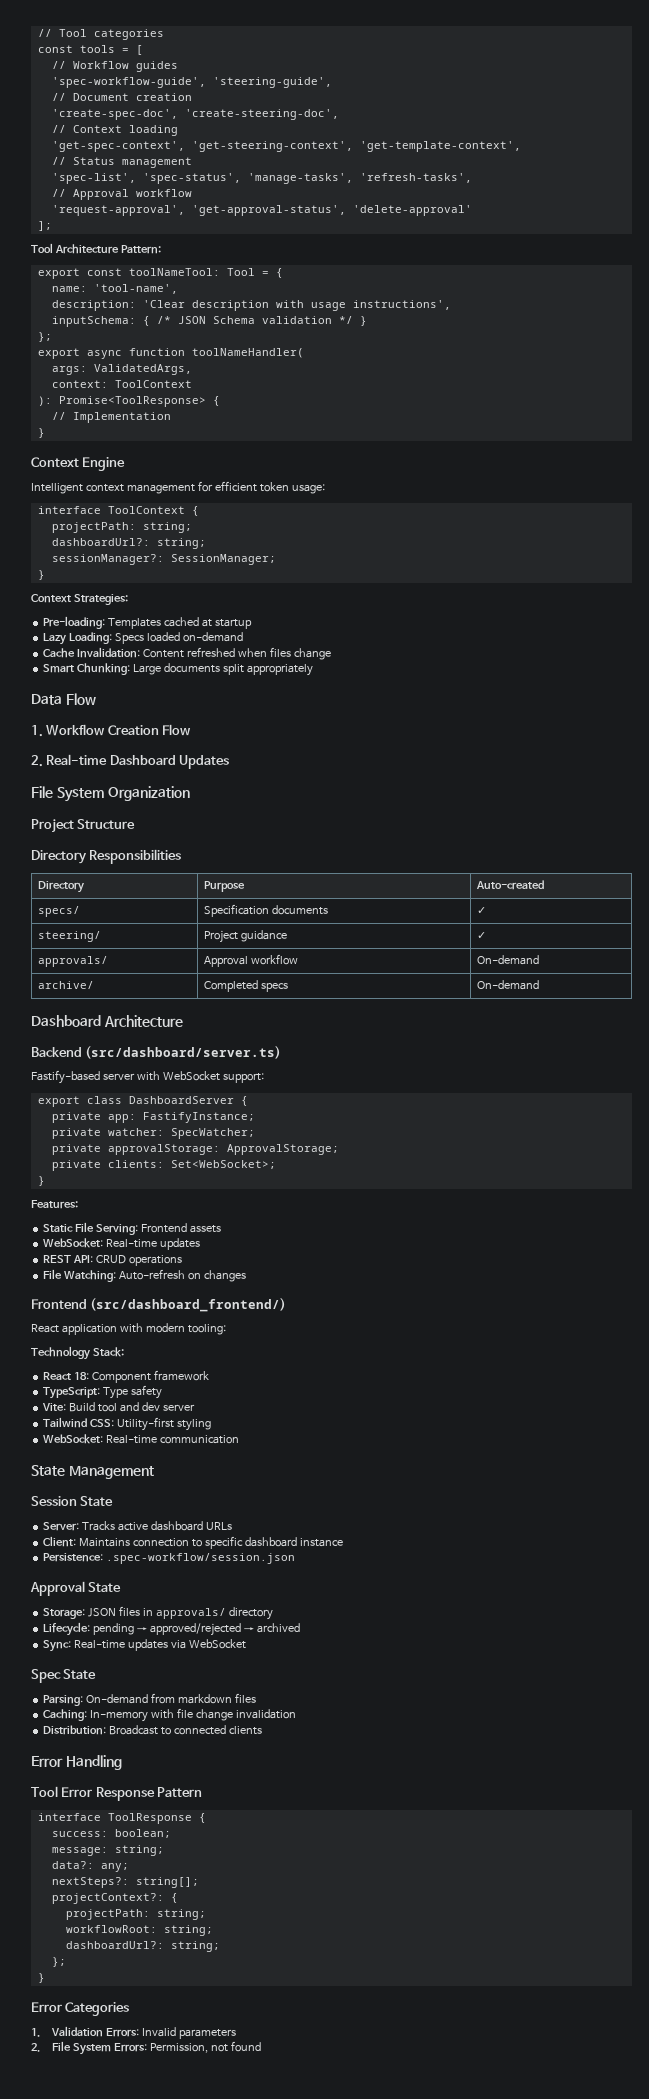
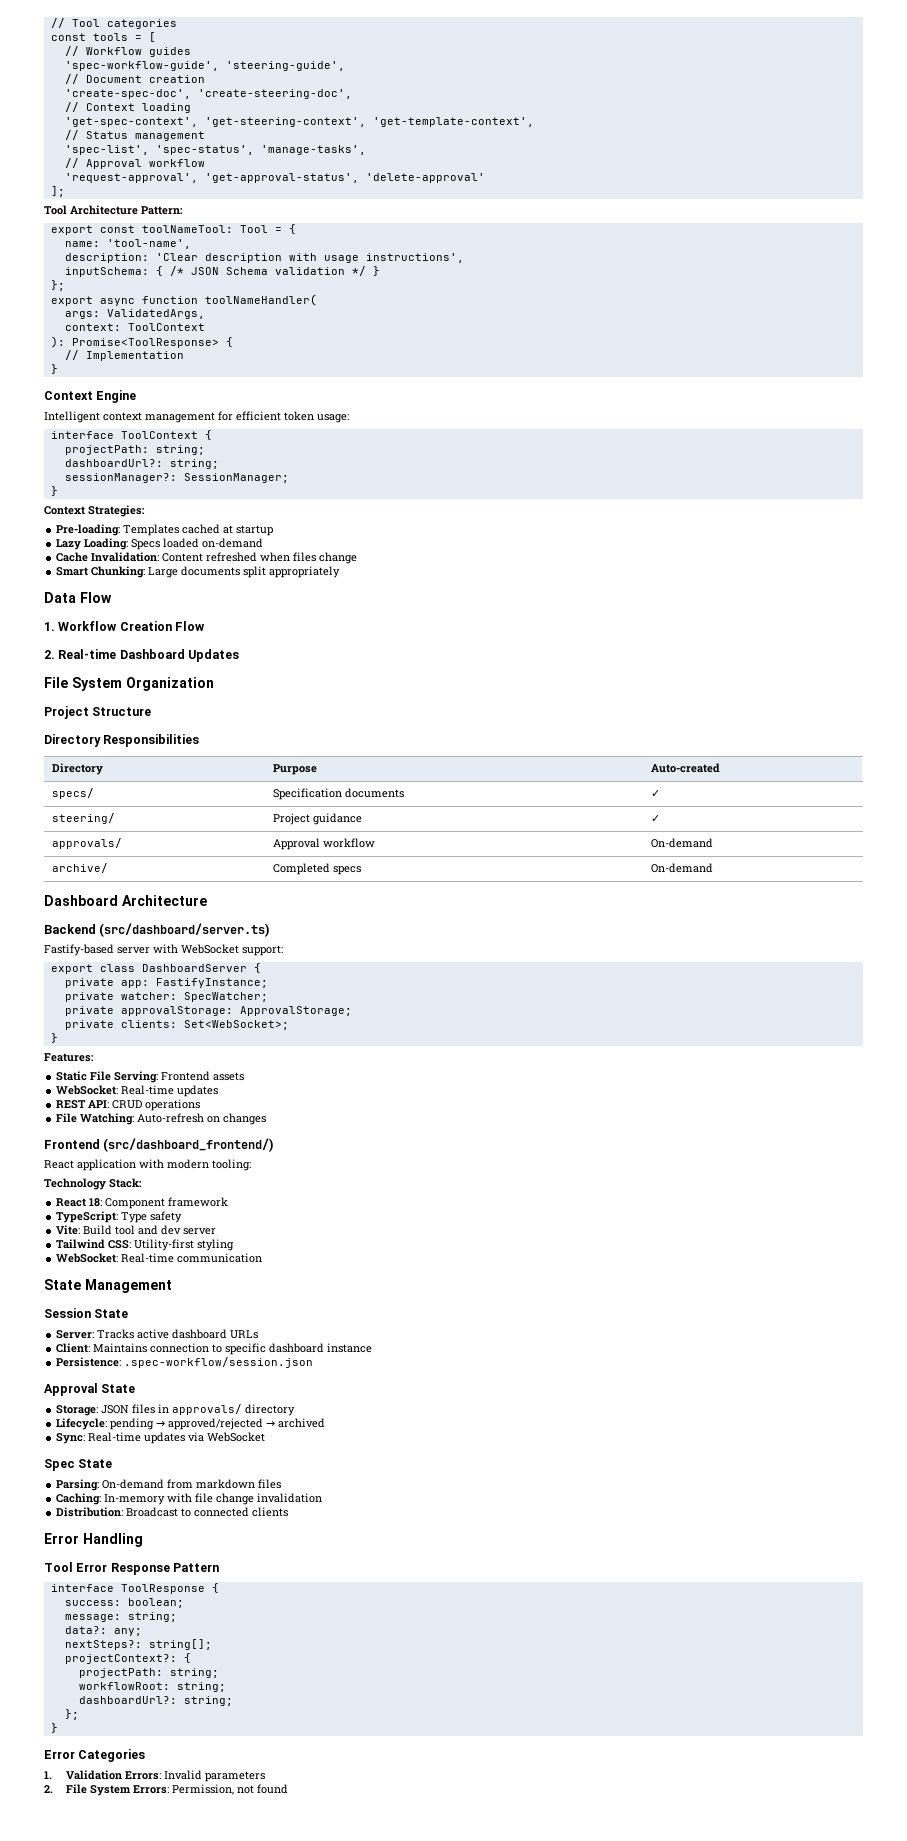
- 'spec-list', 'spec-status', 'manage-tasks', 'refresh-tasks',
+ 'spec-list', 'spec-status', 'manage-tasks',

